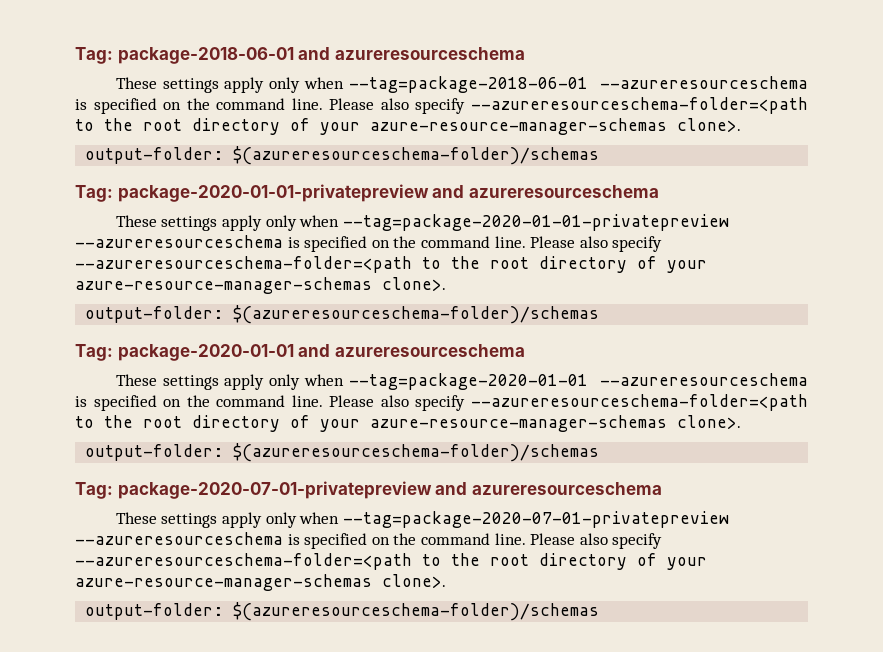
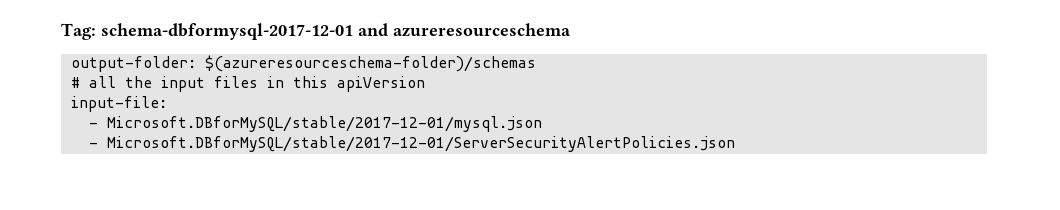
- Tag: package-2018-06-01 and azureresourceschema
- These settings apply only when --tag=package-2018-06-01 --azureresourceschema is specified on the command line. Please also specify --azureresourceschema-folder=<path to the root directory of your azure-resource-manager-schemas clone>.
+ Tag: schema-dbformysql-2017-12-01 and azureresourceschema
  output-folder: $(azureresourceschema-folder)/schemas
- Tag: package-2020-01-01-privatepreview and azureresourceschema
- These settings apply only when --tag=package-2020-01-01-privatepreview --azureresourceschema is specified on the command line. Please also specify --azureresourceschema-folder=<path to the root directory of your azure-resource-manager-schemas clone>.
- output-folder: $(azureresourceschema-folder)/schemas
- Tag: package-2020-01-01 and azureresourceschema
- These settings apply only when --tag=package-2020-01-01 --azureresourceschema is specified on the command line. Please also specify --azureresourceschema-folder=<path to the root directory of your azure-resource-manager-schemas clone>.
- output-folder: $(azureresourceschema-folder)/schemas
- Tag: package-2020-07-01-privatepreview and azureresourceschema
- These settings apply only when --tag=package-2020-07-01-privatepreview --azureresourceschema is specified on the command line. Please also specify --azureresourceschema-folder=<path to the root directory of your azure-resource-manager-schemas clone>.
- output-folder: $(azureresourceschema-folder)/schemas
+ # all the input files in this apiVersion
+ input-file:
+ - Microsoft.DBforMySQL/stable/2017-12-01/mysql.json
+ - Microsoft.DBforMySQL/stable/2017-12-01/ServerSecurityAlertPolicies.json

